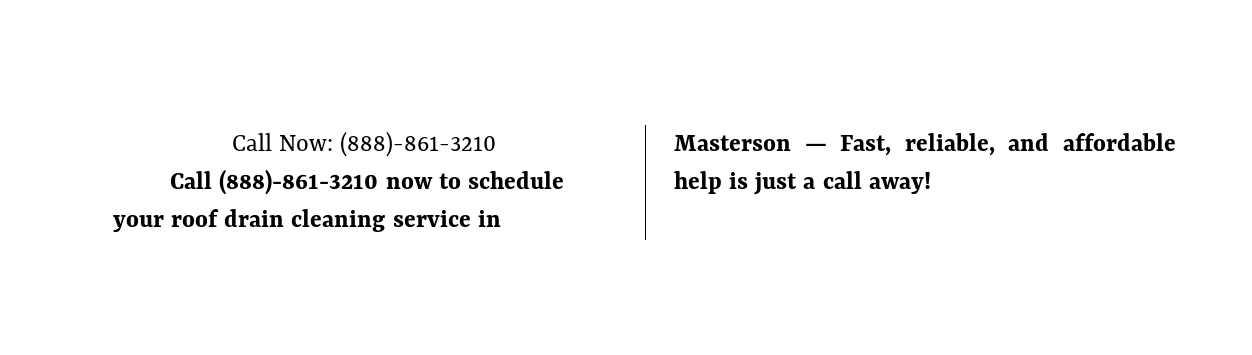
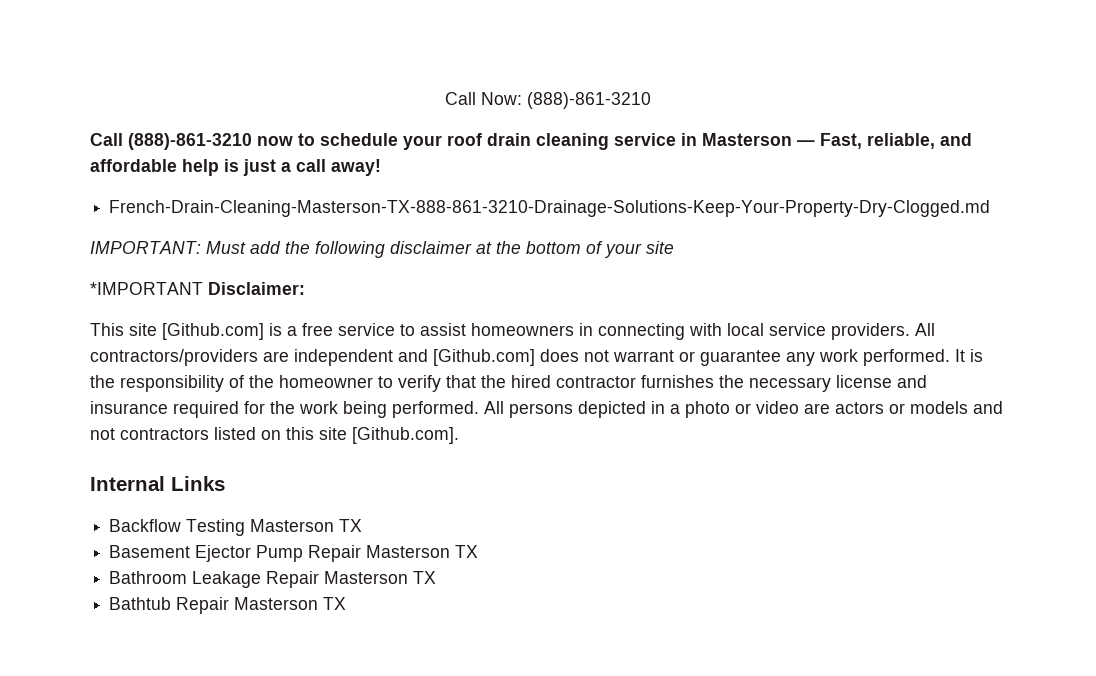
+ French-Drain-Cleaning-Masterson-TX-888-861-3210-Drainage-Solutions-Keep-Your-Property-Dry-Clogged.md
+ IMPORTANT: Must add the following disclaimer at the bottom of your site
+ *IMPORTANT Disclaimer:
+ This site [Github.com] is a free service to assist homeowners in connecting with local service providers. All contractors/providers are independent and [Github.com] does not warrant or guarantee any work performed. It is the responsibility of the homeowner to verify that the hired contractor furnishes the necessary license and insurance required for the work being performed. All persons depicted in a photo or video are actors or models and not contractors listed on this site [Github.com].
+ Internal Links
+ Backflow Testing Masterson TX
+ Basement Ejector Pump Repair Masterson TX
+ Bathroom Leakage Repair Masterson TX
+ Bathtub Repair Masterson TX

